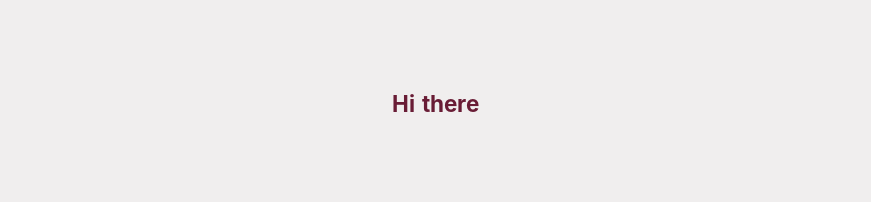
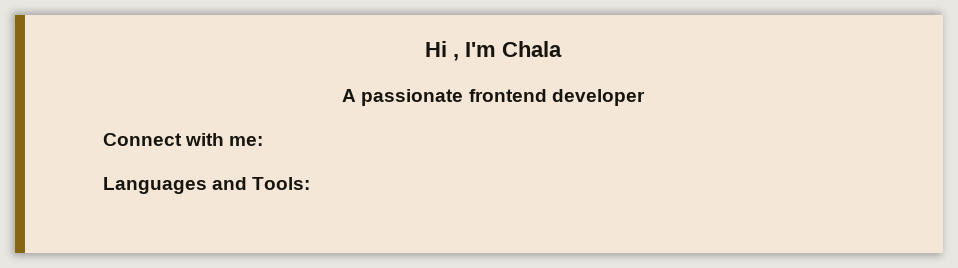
- Hi there
+ Hi , I'm Chala
+ A passionate frontend developer
+ Connect with me:
+ Languages and Tools:

